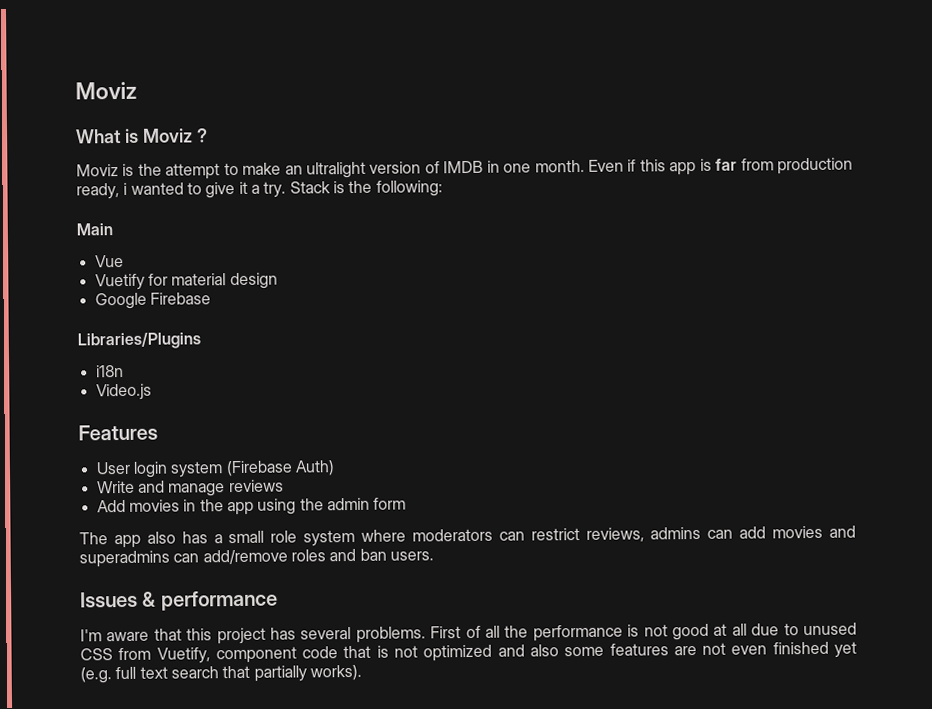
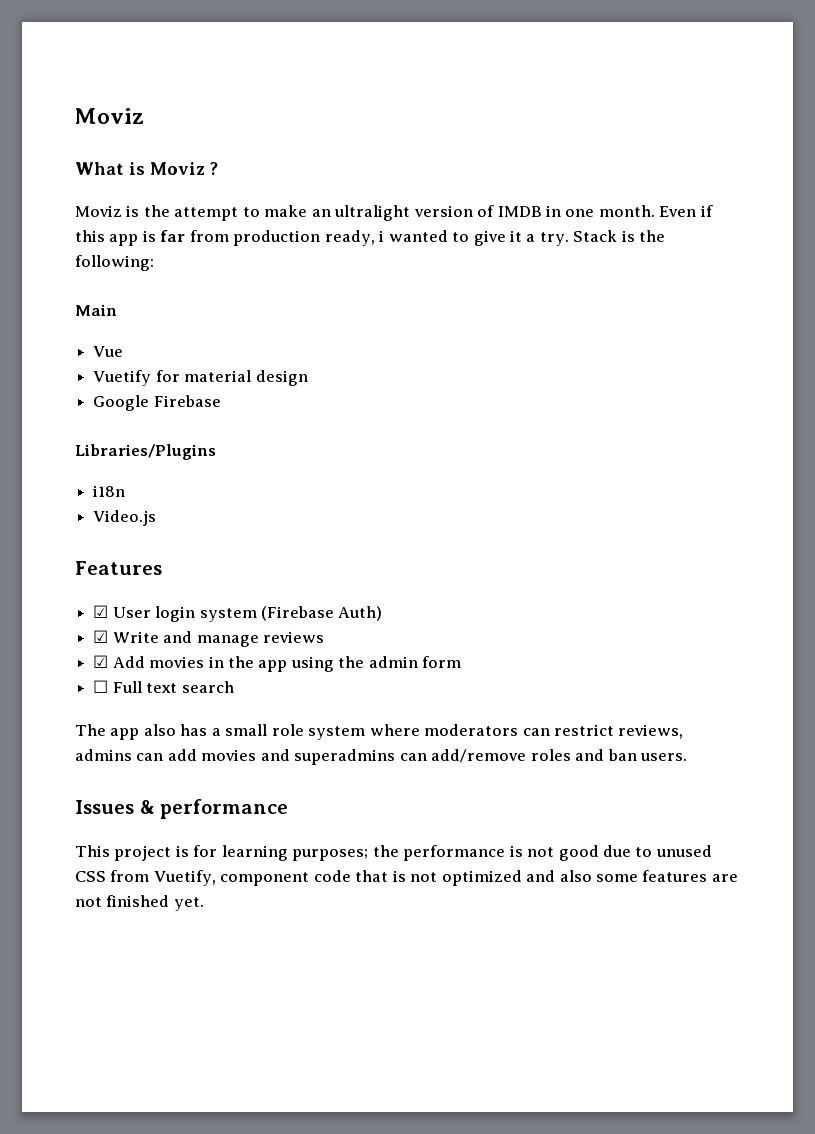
- User login system (Firebase Auth)
+ ☑ User login system (Firebase Auth)
- Write and manage reviews
+ ☑ Write and manage reviews
- Add movies in the app using the admin form
+ ☑ Add movies in the app using the admin form
+ ☐ Full text search
- I'm aware that this project has several problems. First of all the performance is not good at all due to unused CSS from Vuetify, component code that is not optimized and also some features are not even finished yet (e.g. full text search that partially works).
+ This project is for learning purposes; the performance is not good due to unused CSS from Vuetify, component code that is not optimized and also some features are not finished yet.

